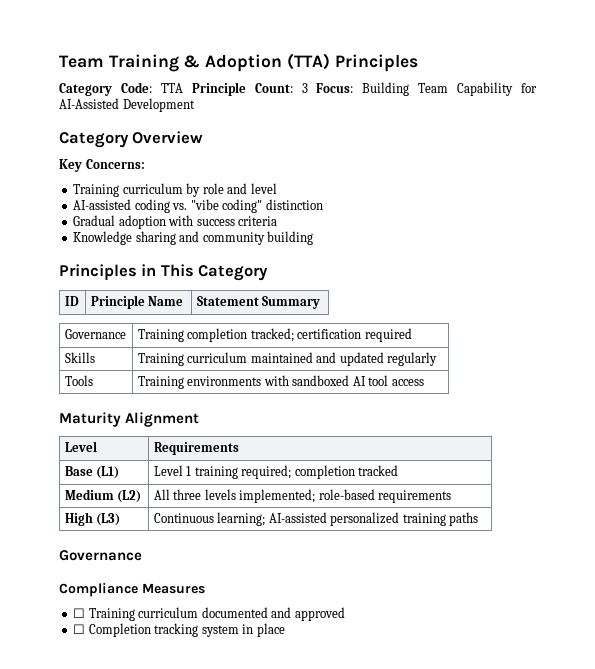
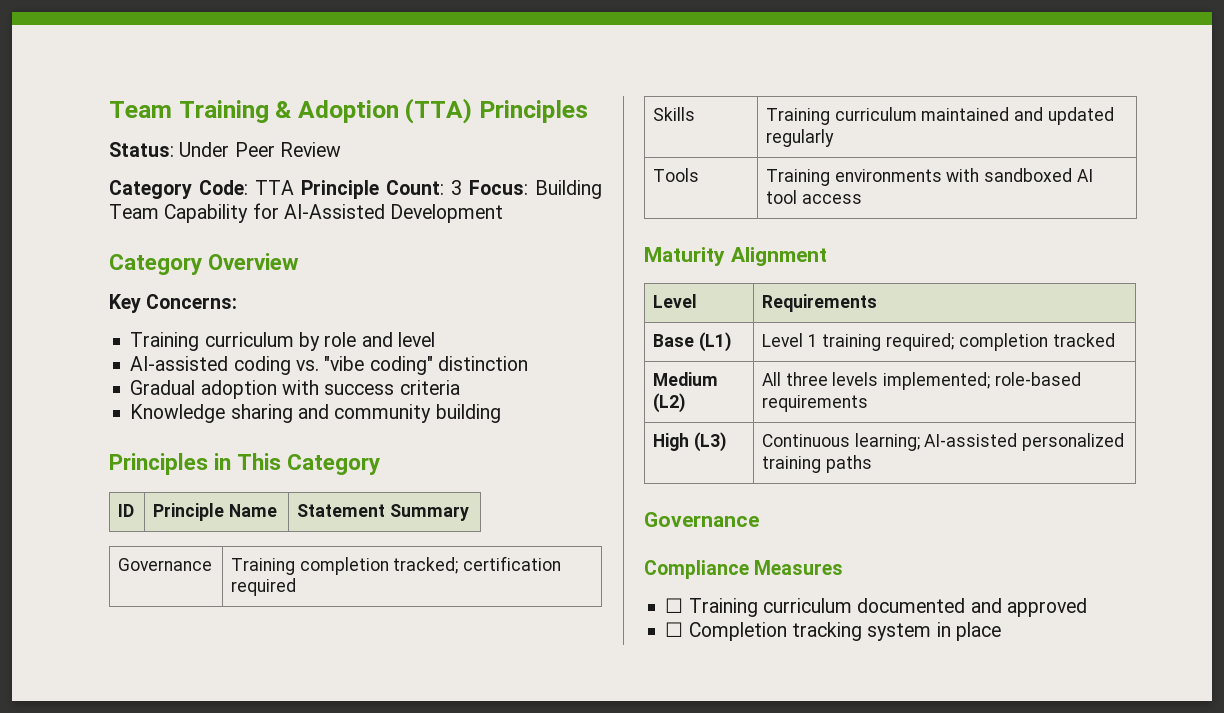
+ Status: Under Peer Review

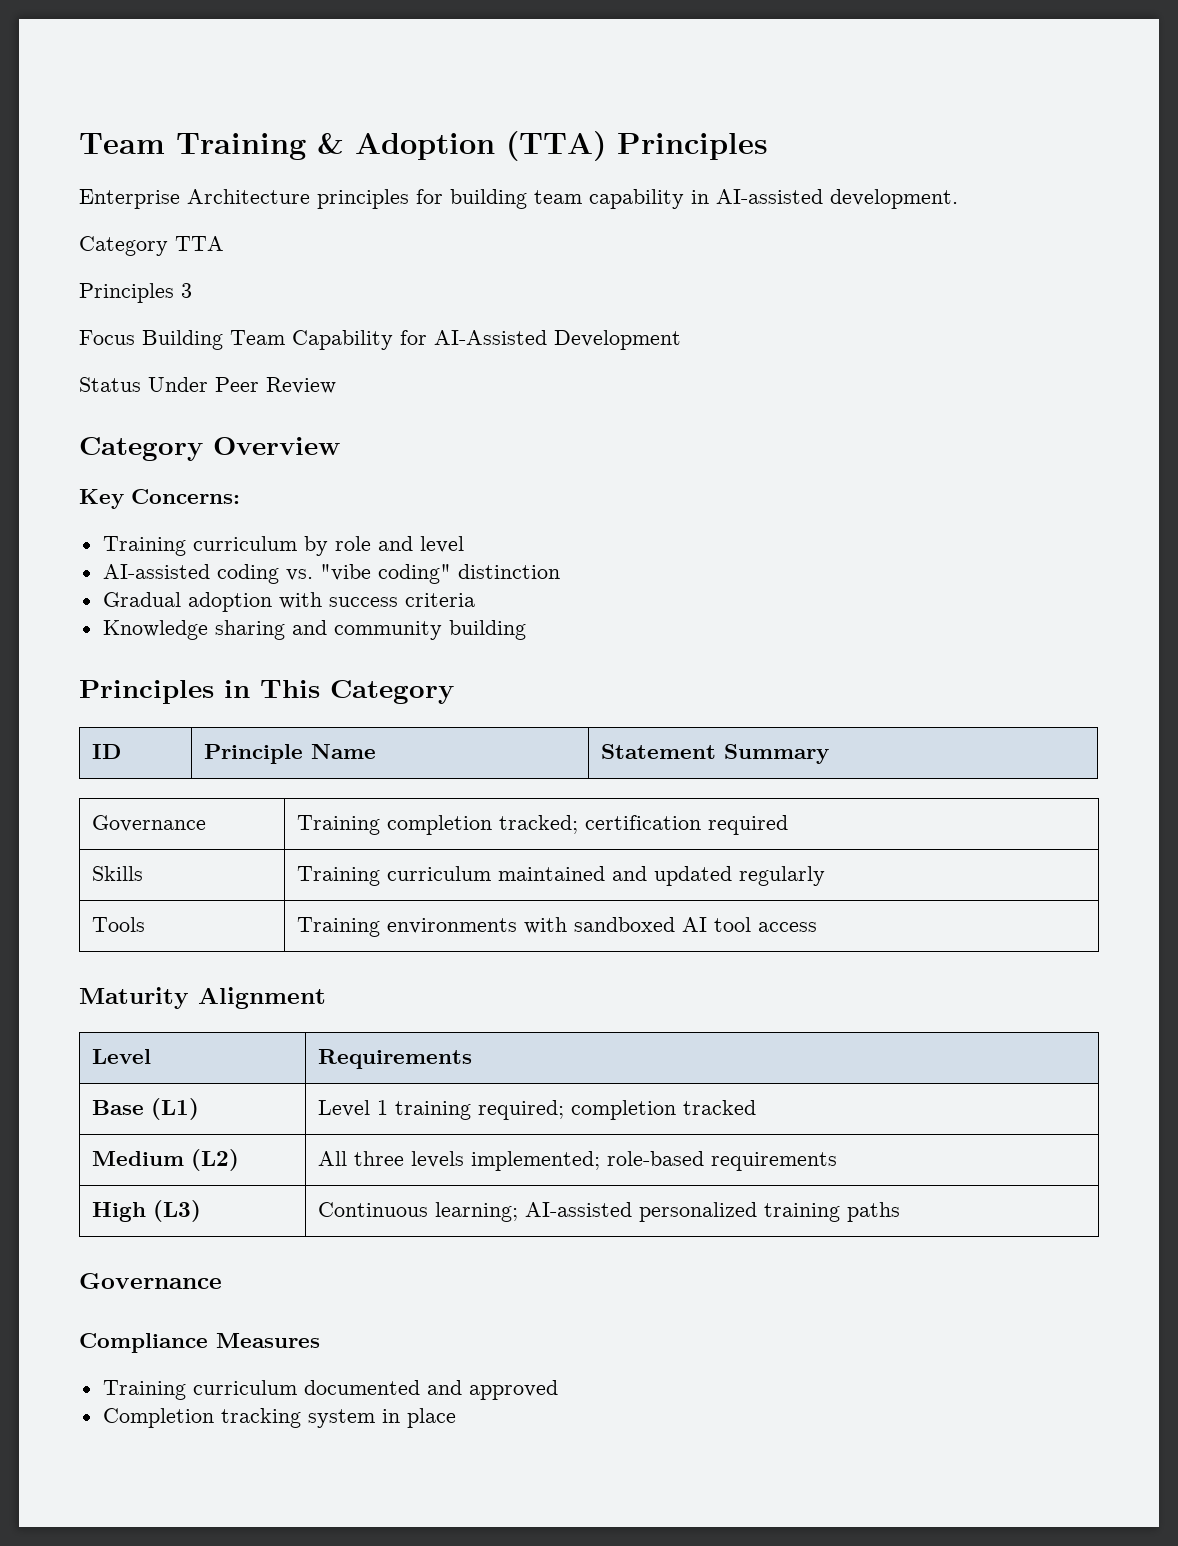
- Status: Under Peer Review
- Category Code: TTA Principle Count: 3 Focus: Building Team Capability for AI-Assisted Development
+ Enterprise Architecture principles for building team capability in AI-assisted development.
+ Category TTA
+ Principles 3
+ Focus Building Team Capability for AI-Assisted Development
+ Status Under Peer Review
- ☐ Training curriculum documented and approved
+ Training curriculum documented and approved
- ☐ Completion tracking system in place
+ Completion tracking system in place

